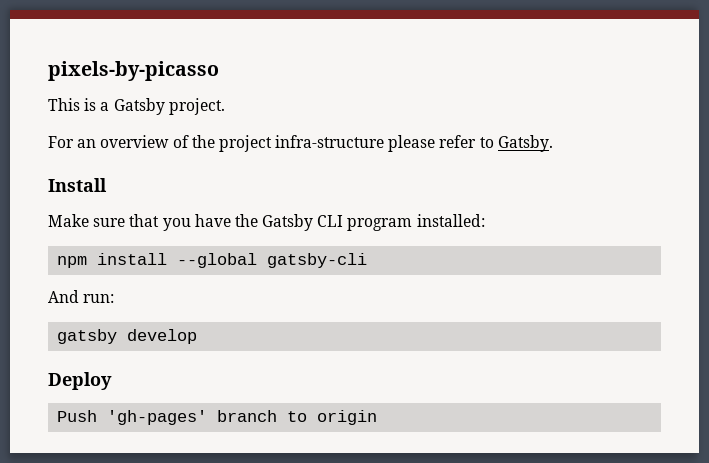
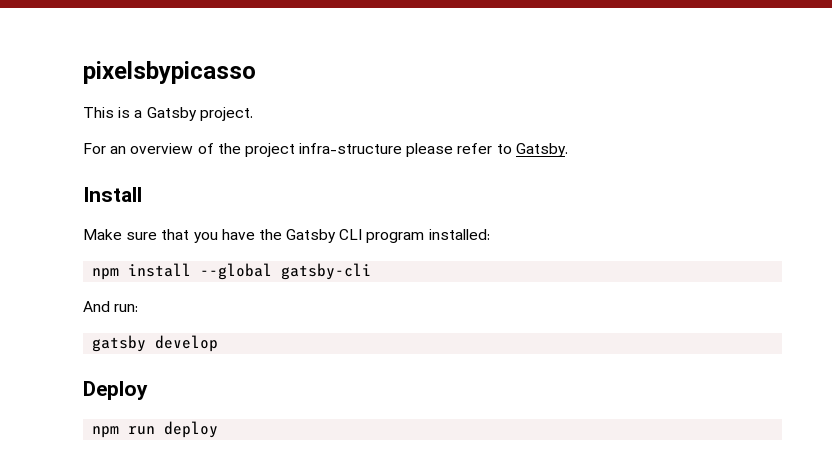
- pixels-by-picasso
+ pixelsbypicasso
- Push 'gh-pages' branch to origin
+ npm run deploy

